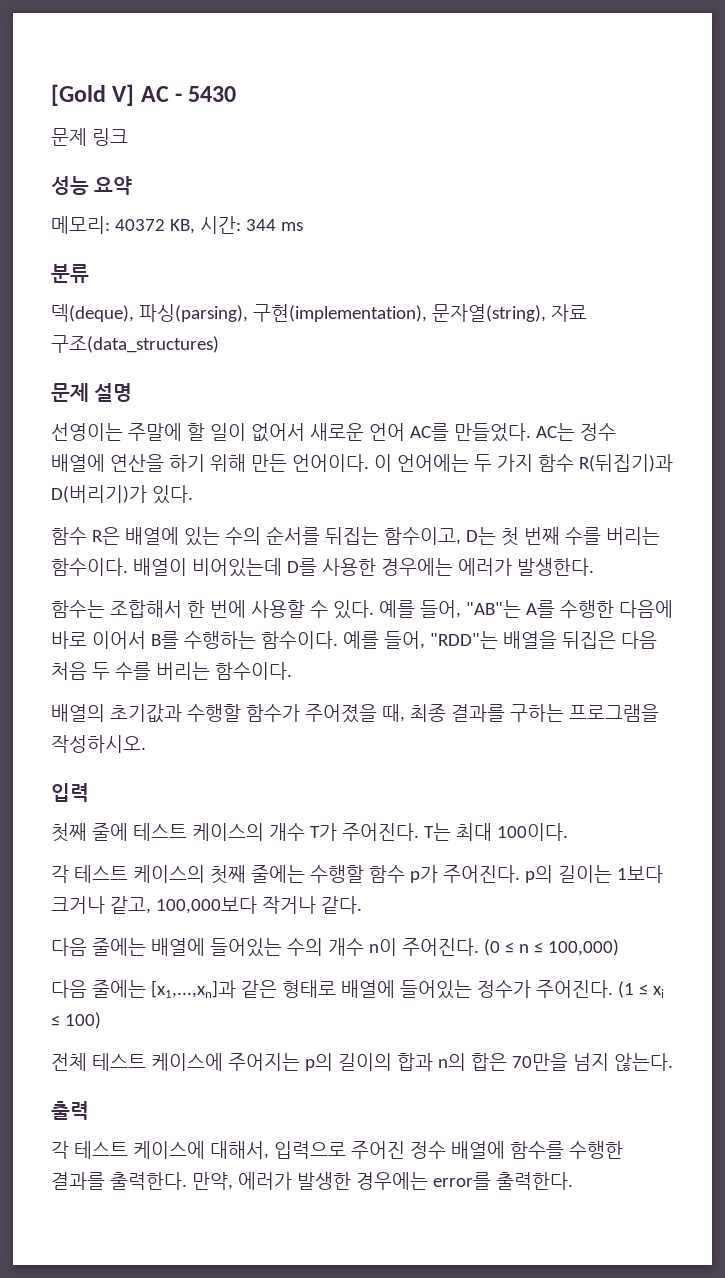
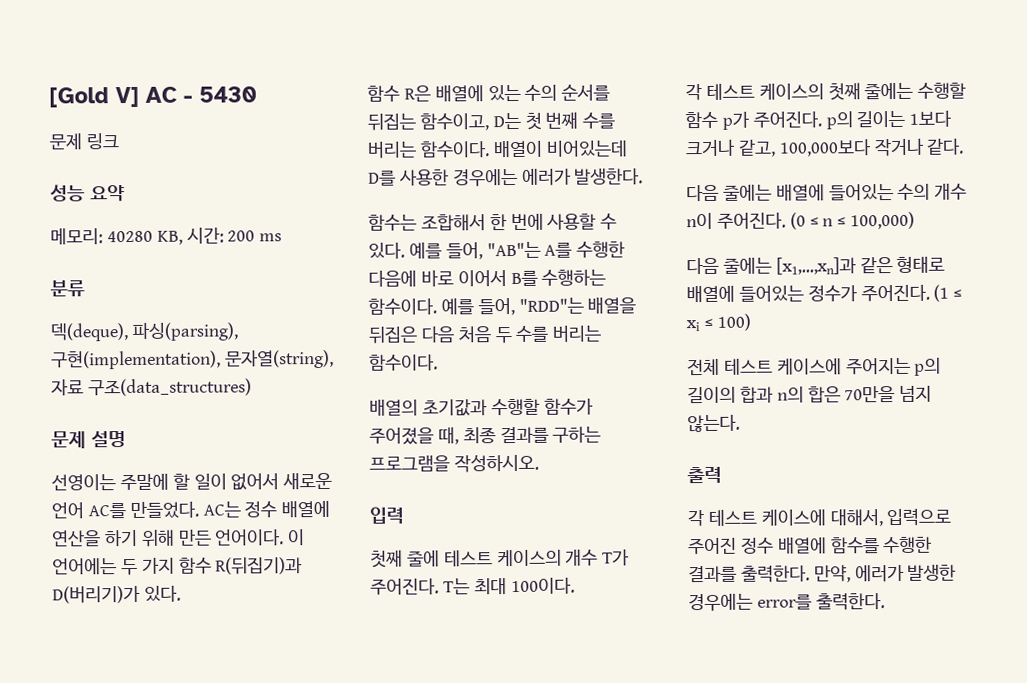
- 메모리: 40372 KB, 시간: 344 ms
+ 메모리: 40280 KB, 시간: 200 ms

